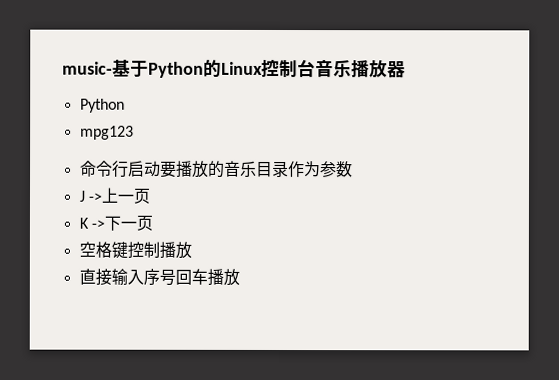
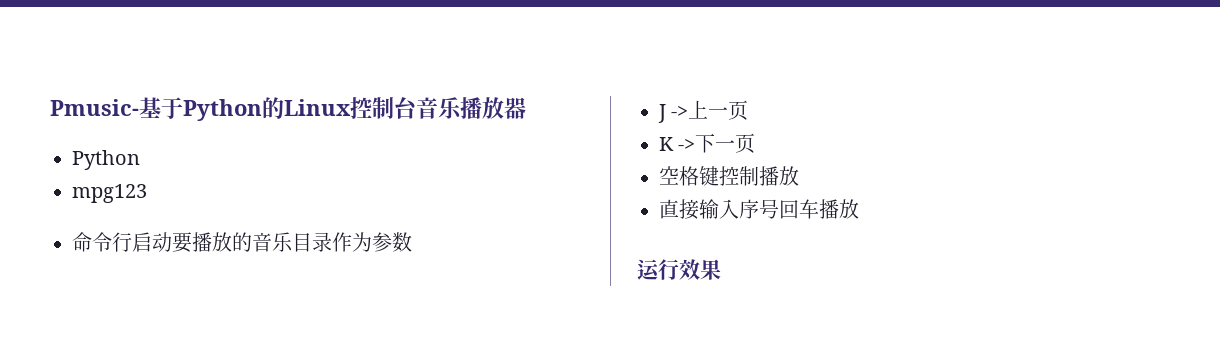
- music-基于Python的Linux控制台音乐播放器
+ Pmusic-基于Python的Linux控制台音乐播放器
+ 运行效果

